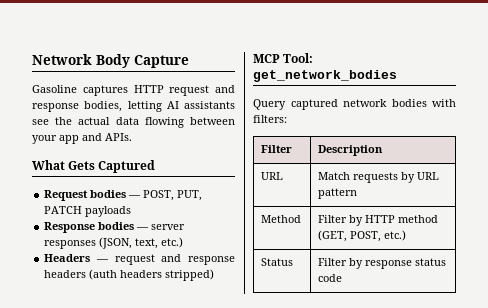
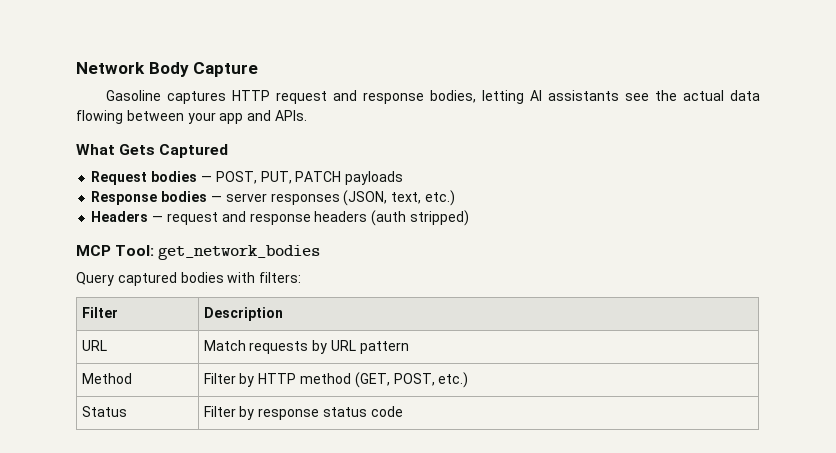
- Headers — request and response headers (auth headers stripped)
+ Headers — request and response headers (auth stripped)
- Query captured network bodies with filters:
+ Query captured bodies with filters:

